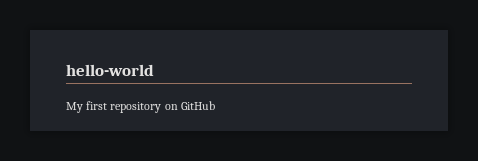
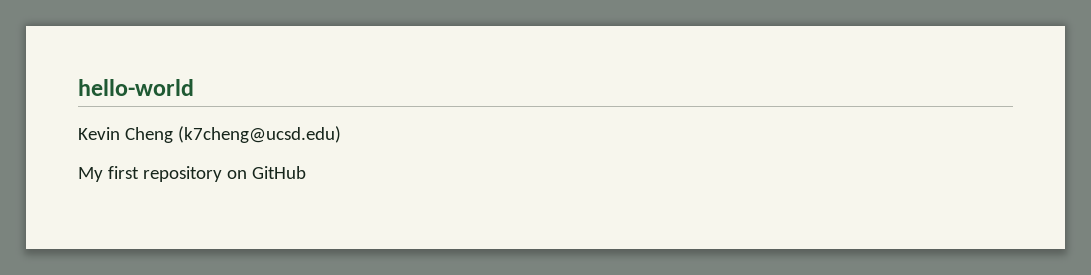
+ Kevin Cheng (k7cheng@ucsd.edu)

